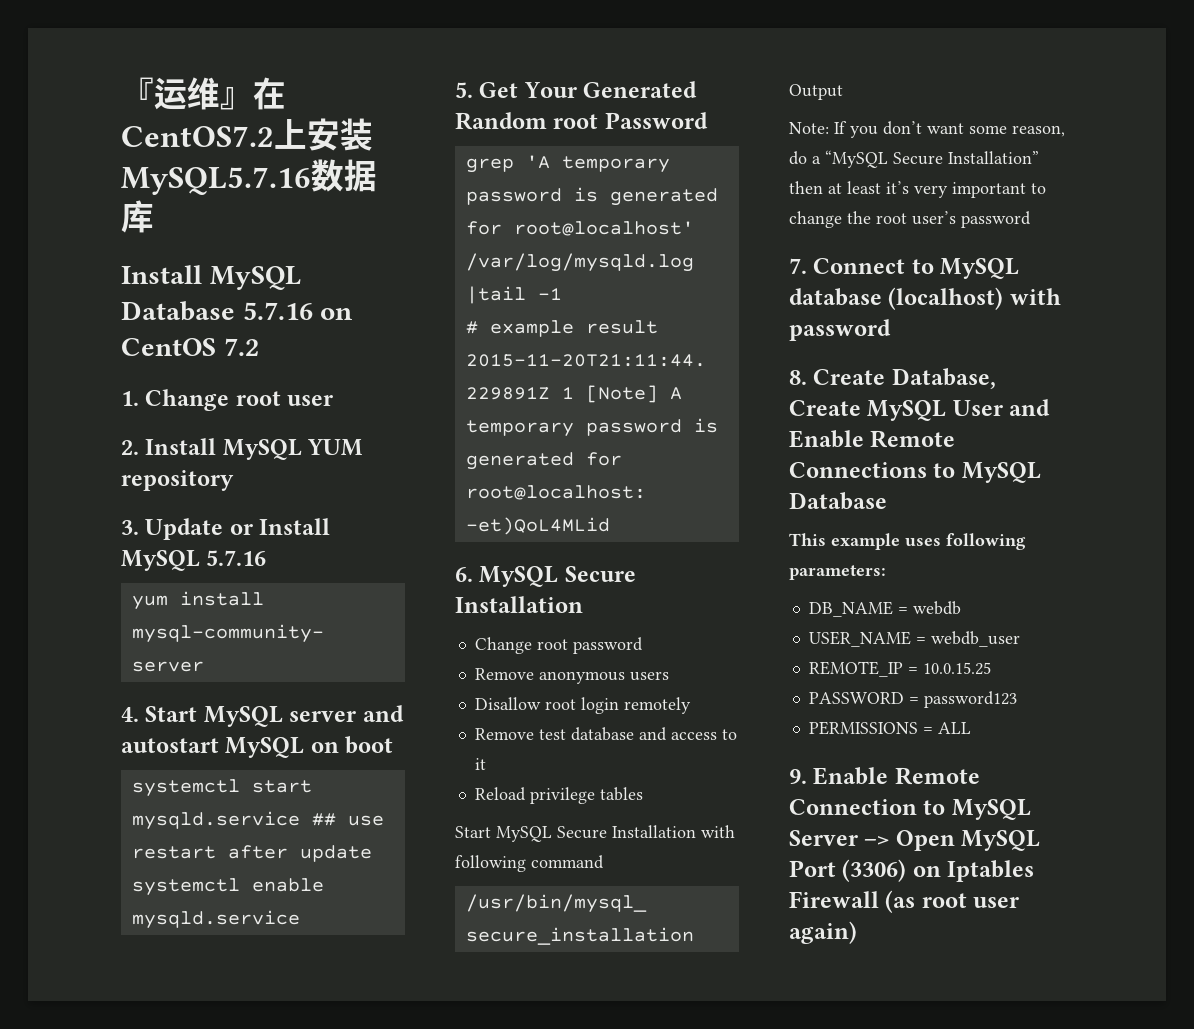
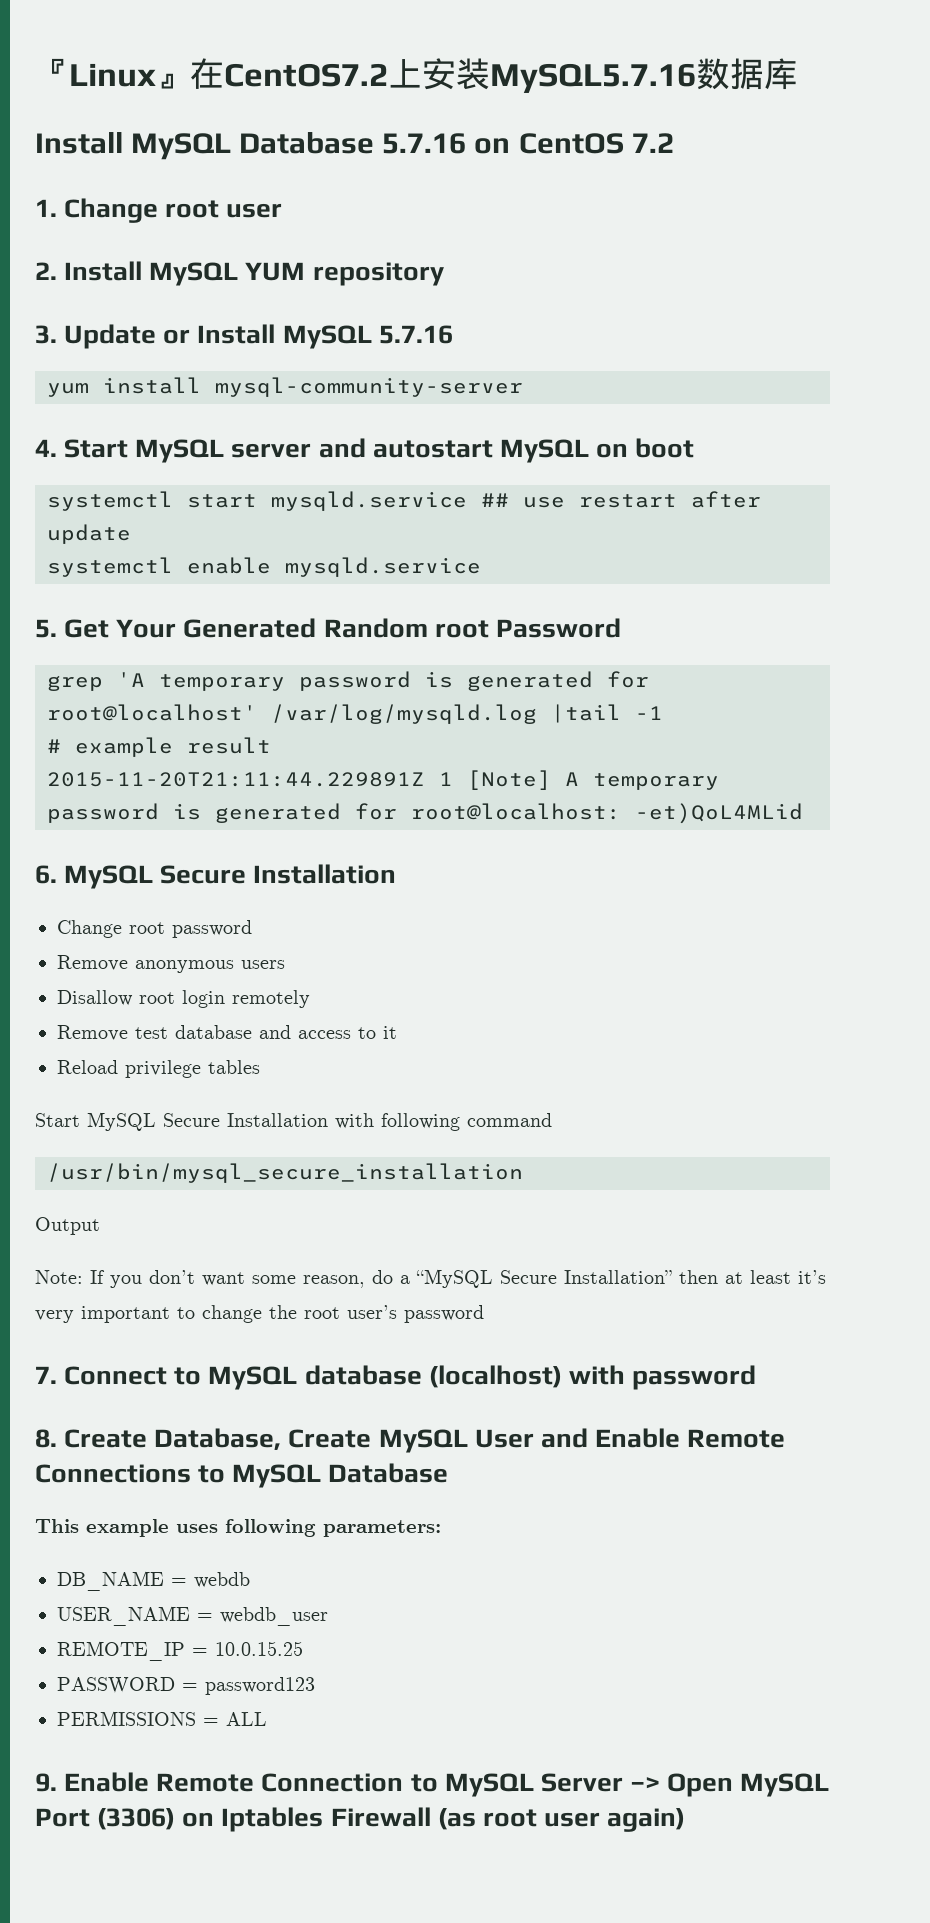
- 『运维』在CentOS7.2上安装MySQL5.7.16数据库
+ 『Linux』在CentOS7.2上安装MySQL5.7.16数据库

